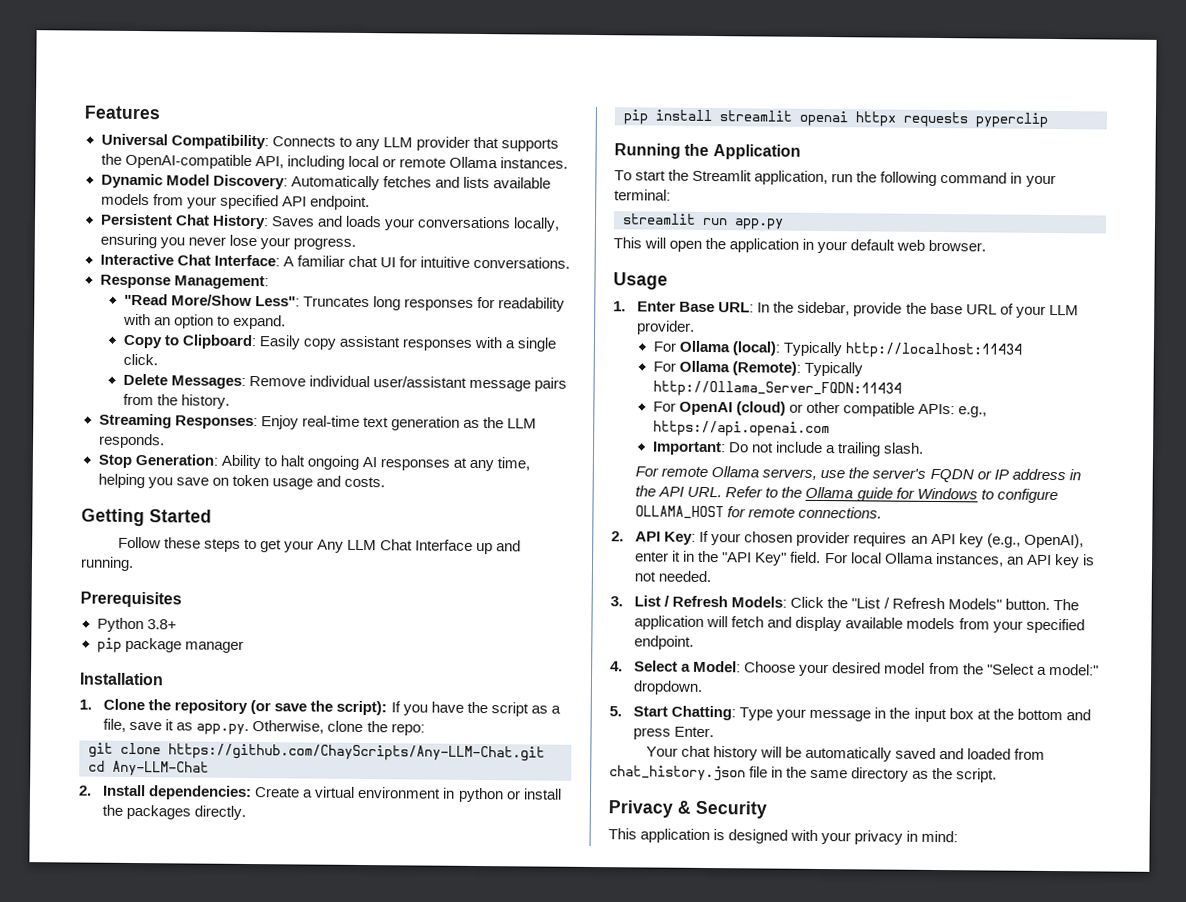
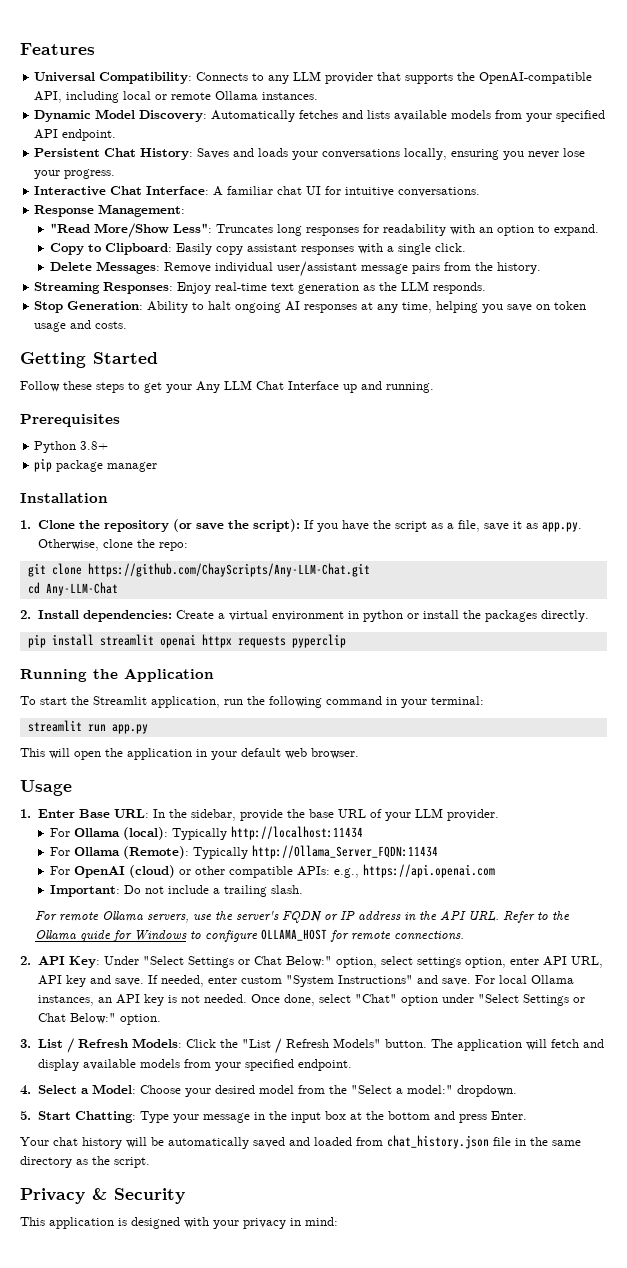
- 2. API Key: If your chosen provider requires an API key (e.g., OpenAI), enter it in the "API Key" field.
+ 2. API Key: Under "Select Settings or Chat Below:" option, select settings option, enter API URL, API key and save. If needed, enter custom "System Instructions" and save.
+ Once done, select "Chat" option under "Select Settings or Chat Below:" option.

